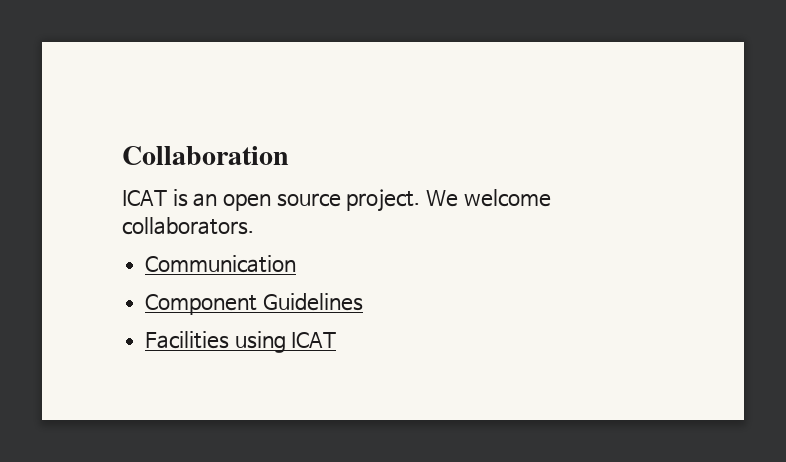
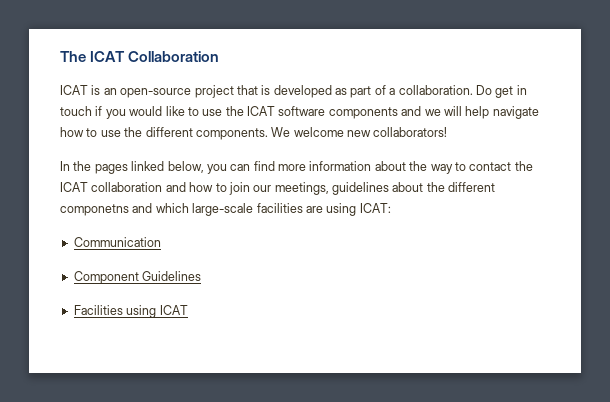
- Collaboration
+ The ICAT Collaboration
- ICAT is an open source project. We welcome collaborators.
+ ICAT is an open-source project that is developed as part of a collaboration. Do get in touch if you would like to use the ICAT software components and we will help navigate how to use the different components. We welcome new collaborators!
+ In the pages linked below, you can find more information about the way to contact the ICAT collaboration and how to join our meetings, guidelines about the different componetns and which large-scale facilities are using ICAT:

